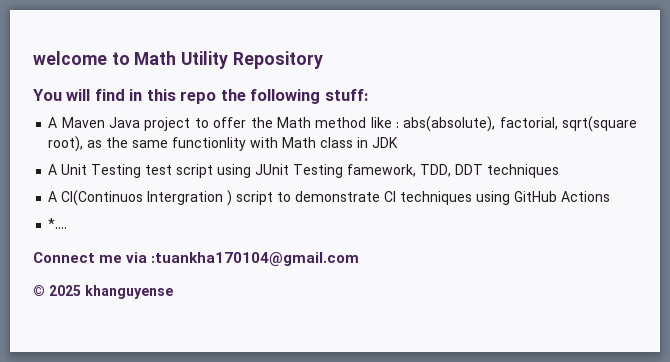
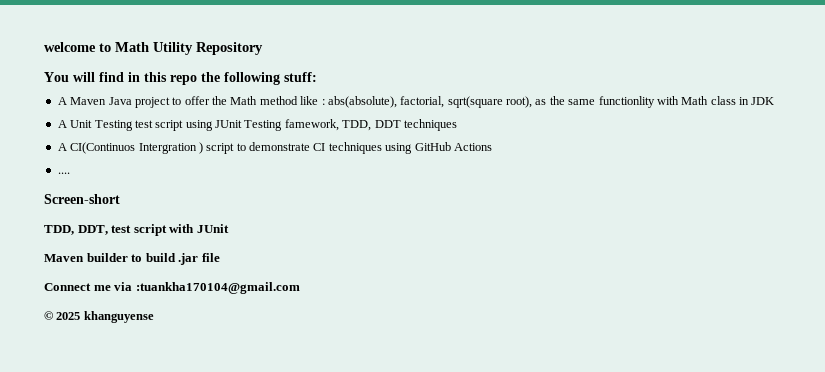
- *....
+ ....
+ Screen-short
+ TDD, DDT, test script with JUnit
+ Maven builder to build .jar file

